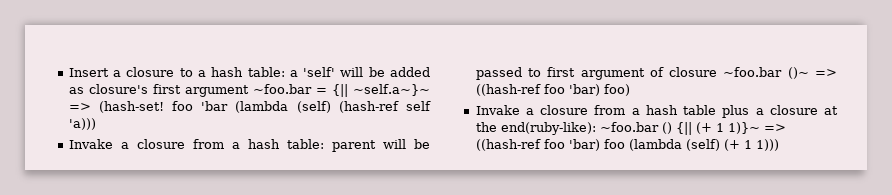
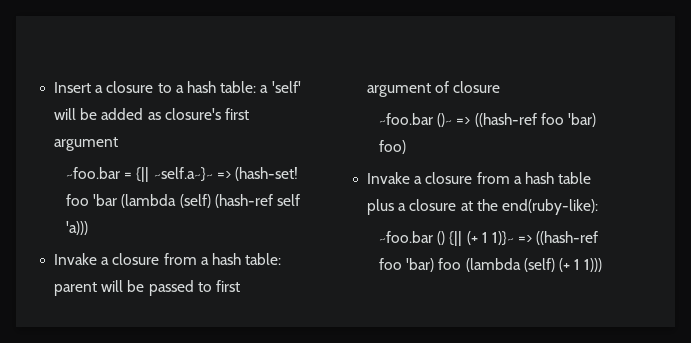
- Insert a closure to a hash table: a 'self' will be added as closure's first argument ~foo.bar = {|| ~self.a~}~ => (hash-set! foo 'bar (lambda (self) (hash-ref self 'a)))
+ Insert a closure to a hash table: a 'self' will be added as closure's first argument
+ ~foo.bar = {|| ~self.a~}~ => (hash-set! foo 'bar (lambda (self) (hash-ref self 'a)))
- Invake a closure from a hash table: parent will be passed to first argument of closure ~foo.bar ()~ => ((hash-ref foo 'bar) foo)
+ Invake a closure from a hash table: parent will be passed to first argument of closure
+ ~foo.bar ()~ => ((hash-ref foo 'bar) foo)
- Invake a closure from a hash table plus a closure at the end(ruby-like): ~foo.bar () {|| (+ 1 1)}~ => ((hash-ref foo 'bar) foo (lambda (self) (+ 1 1)))
+ Invake a closure from a hash table plus a closure at the end(ruby-like):
+ ~foo.bar () {|| (+ 1 1)}~ => ((hash-ref foo 'bar) foo (lambda (self) (+ 1 1)))

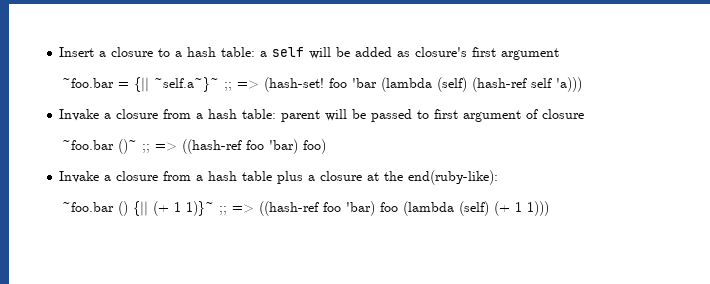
- Insert a closure to a hash table: a 'self' will be added as closure's first argument
+ Insert a closure to a hash table: a self will be added as closure's first argument
- ~foo.bar = {|| ~self.a~}~ => (hash-set! foo 'bar (lambda (self) (hash-ref self 'a)))
+ ~foo.bar = {|| ~self.a~}~ ;; => (hash-set! foo 'bar (lambda (self) (hash-ref self 'a)))
- ~foo.bar ()~ => ((hash-ref foo 'bar) foo)
+ ~foo.bar ()~ ;; => ((hash-ref foo 'bar) foo)
- ~foo.bar () {|| (+ 1 1)}~ => ((hash-ref foo 'bar) foo (lambda (self) (+ 1 1)))
+ ~foo.bar () {|| (+ 1 1)}~ ;; => ((hash-ref foo 'bar) foo (lambda (self) (+ 1 1)))

